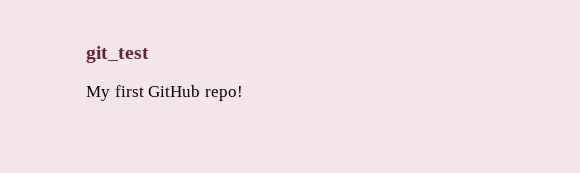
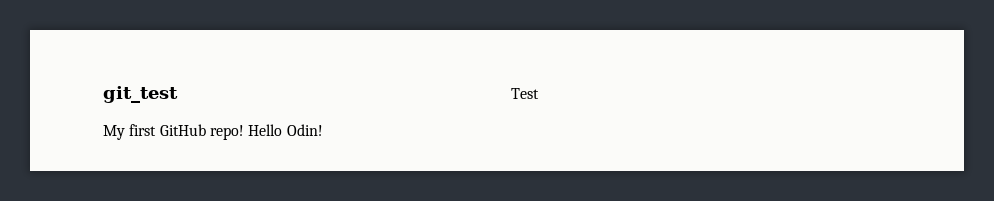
+ Hello Odin!
+ Test

